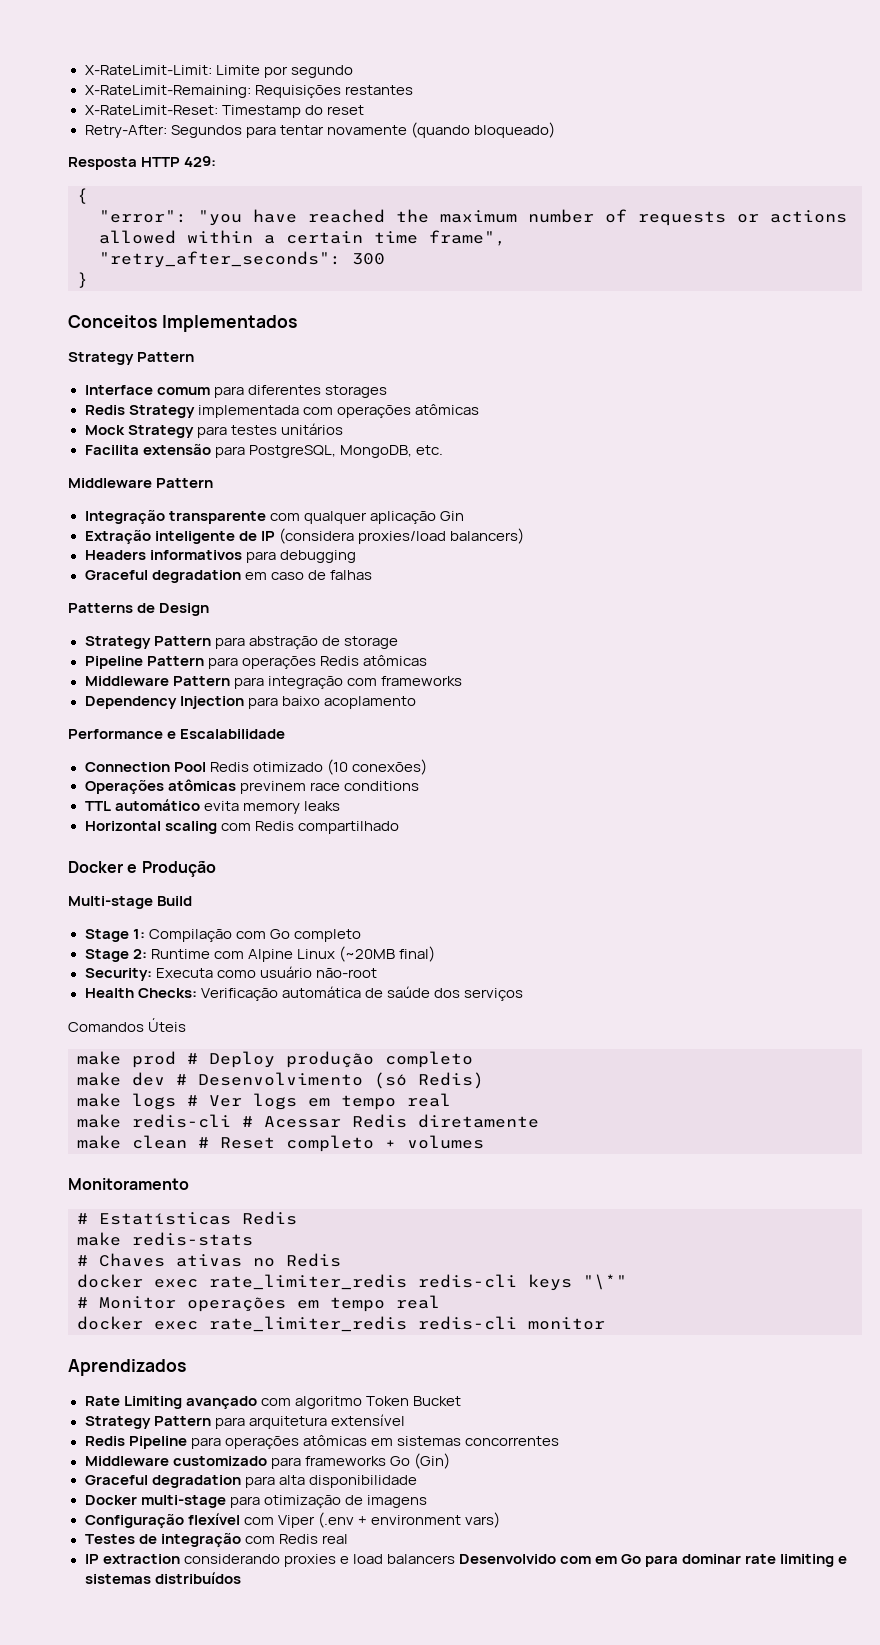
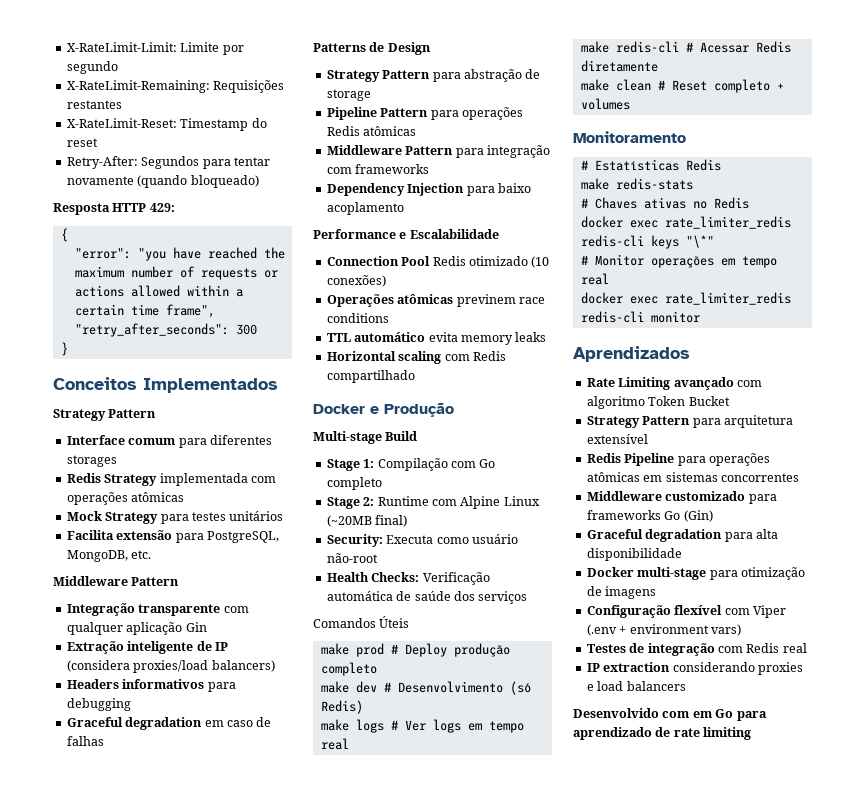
- IP extraction considerando proxies e load balancers Desenvolvido com em Go para dominar rate limiting e sistemas distribuídos
+ IP extraction considerando proxies e load balancers
+ Desenvolvido com em Go para aprendizado de rate limiting

